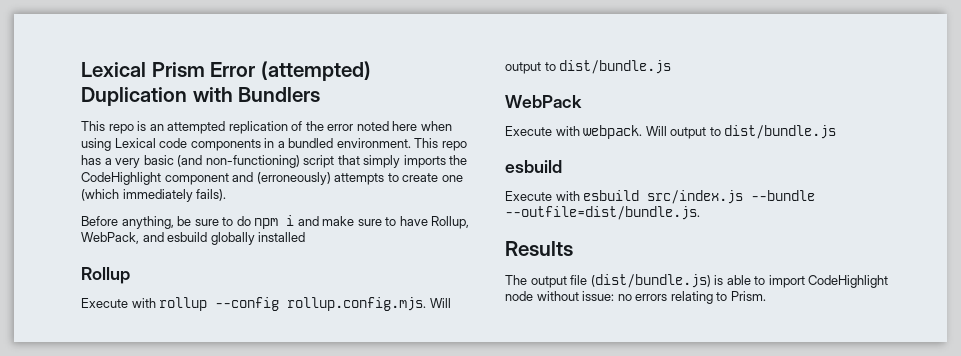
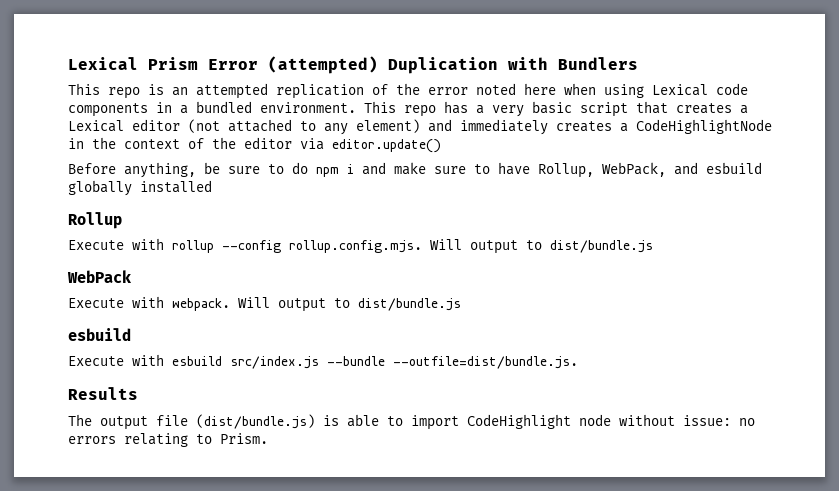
- This repo has a very basic (and non-functioning) script that simply imports the CodeHighlight component and (erroneously) attempts to create one (which immediately fails).
+ This repo has a very basic script that creates a Lexical editor (not attached to any element) and immediately creates a CodeHighlightNode in the context of the editor via editor.update()

